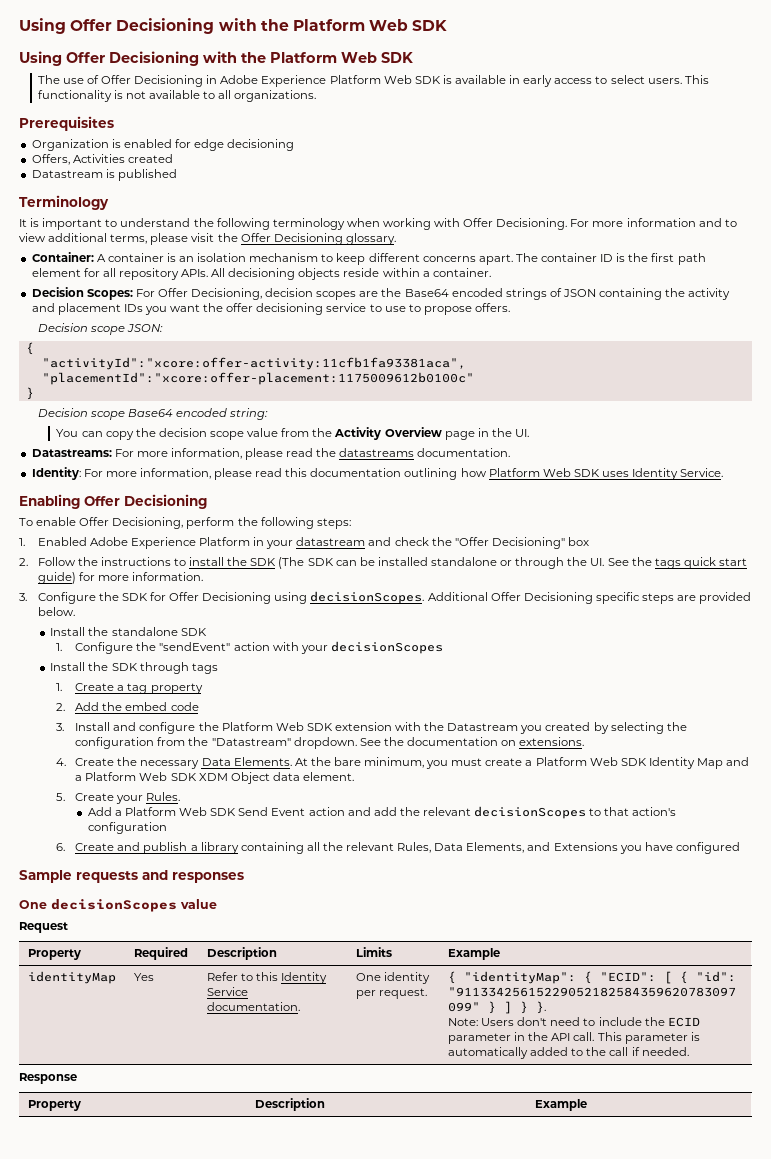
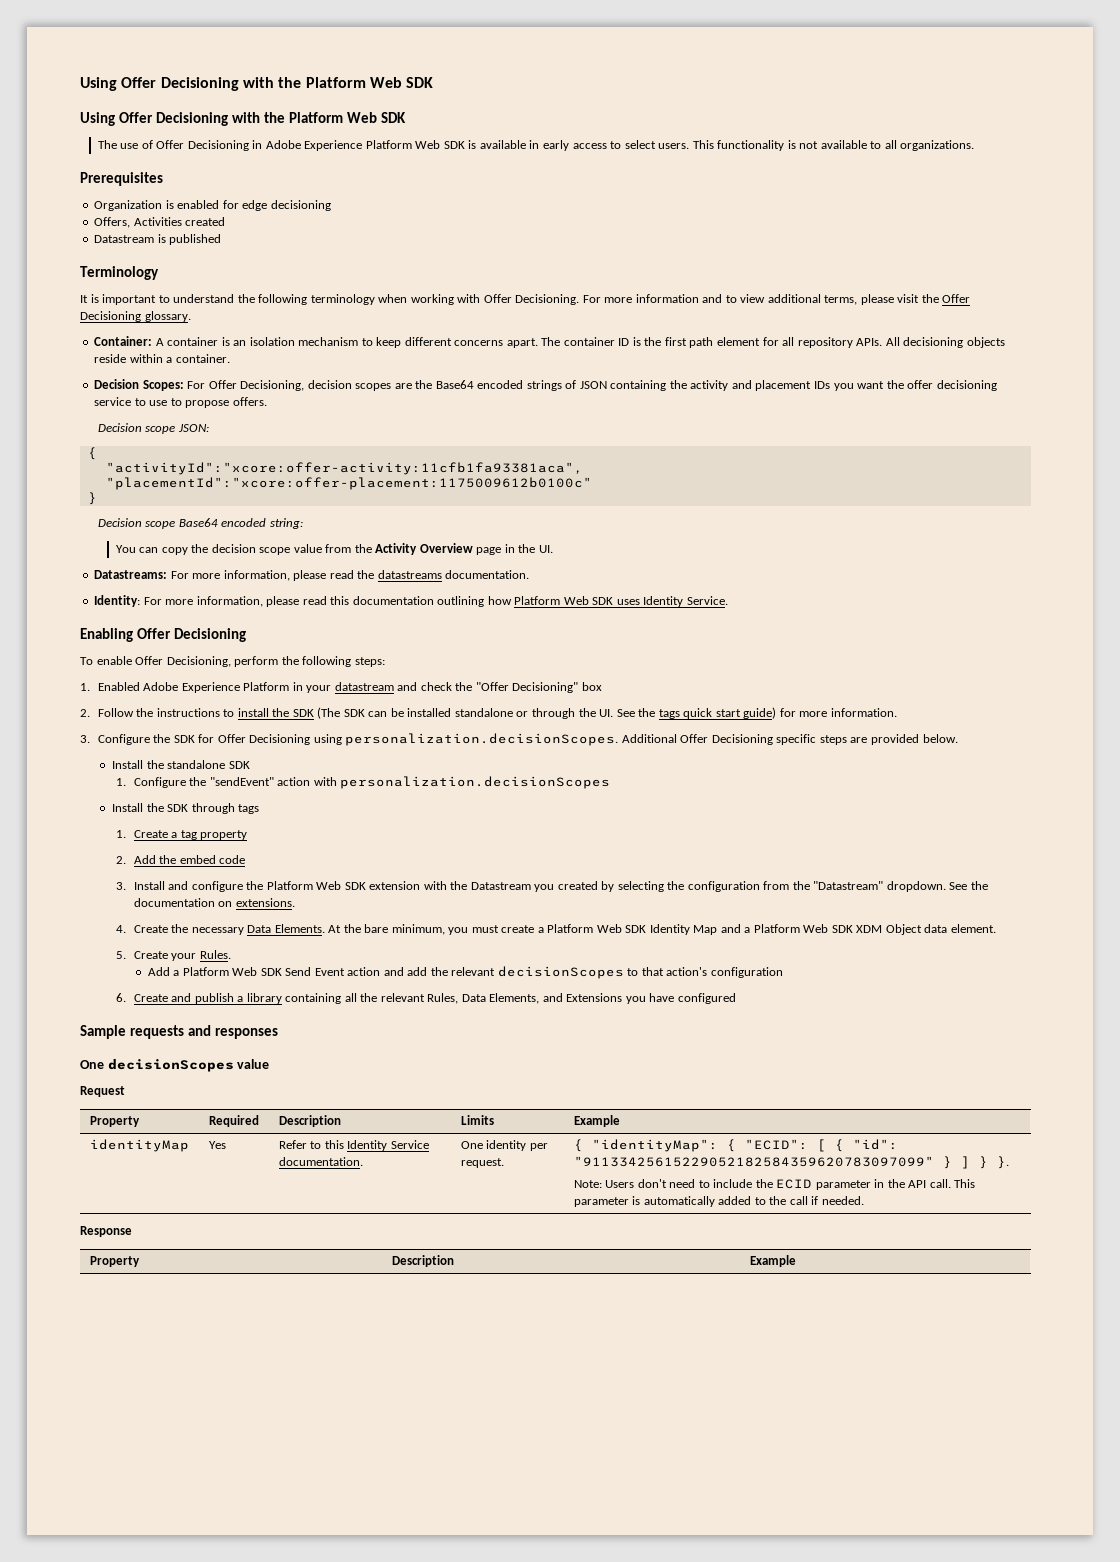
- 3. Configure the SDK for Offer Decisioning using decisionScopes. Additional Offer Decisioning specific steps are provided below.
+ 3. Configure the SDK for Offer Decisioning using personalization.decisionScopes. Additional Offer Decisioning specific steps are provided below.
- 1. Configure the "sendEvent" action with your decisionScopes
+ 1. Configure the "sendEvent" action with personalization.decisionScopes

